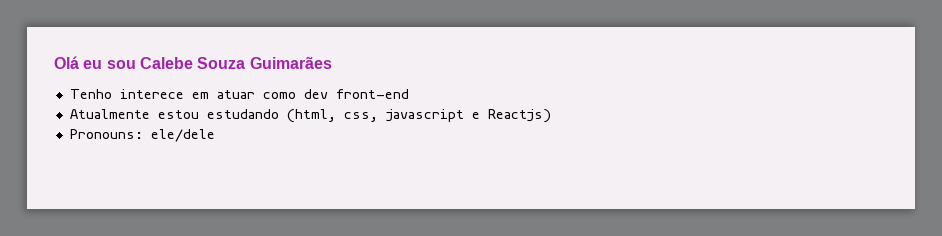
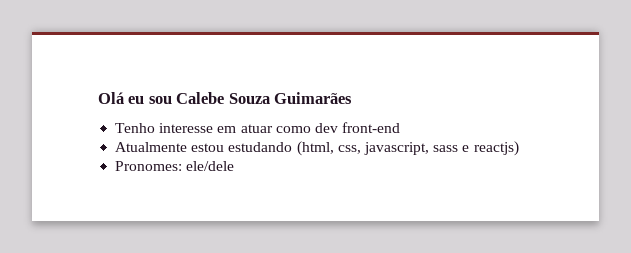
- Tenho interece em atuar como dev front-end
+ Tenho interesse em atuar como dev front-end
- Atualmente estou estudando (html, css, javascript e Reactjs)
- Pronouns: ele/dele
+ Atualmente estou estudando (html, css, javascript, sass e reactjs)
+ Pronomes: ele/dele

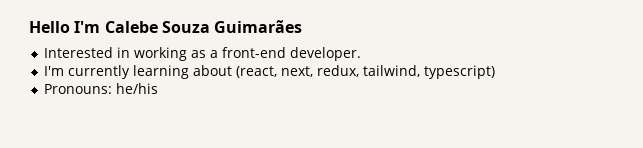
- Olá eu sou Calebe Souza Guimarães
+ Hello I'm Calebe Souza Guimarães
- Tenho interesse em atuar como dev front-end
- Atualmente estou estudando (html, css, javascript, sass e reactjs)
- Pronomes: ele/dele
+ Interested in working as a front-end developer.
+ I'm currently learning about (react, next, redux, tailwind, typescript)
+ Pronouns: he/his

